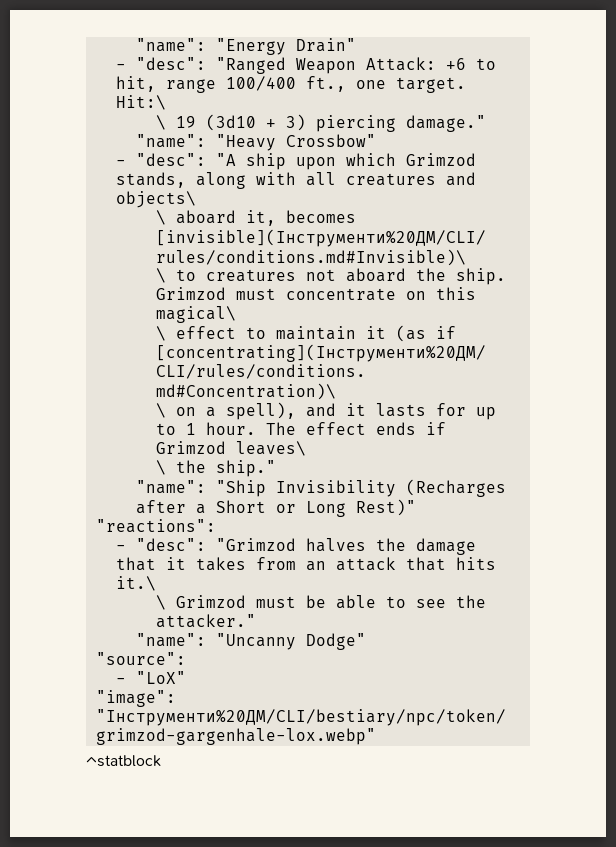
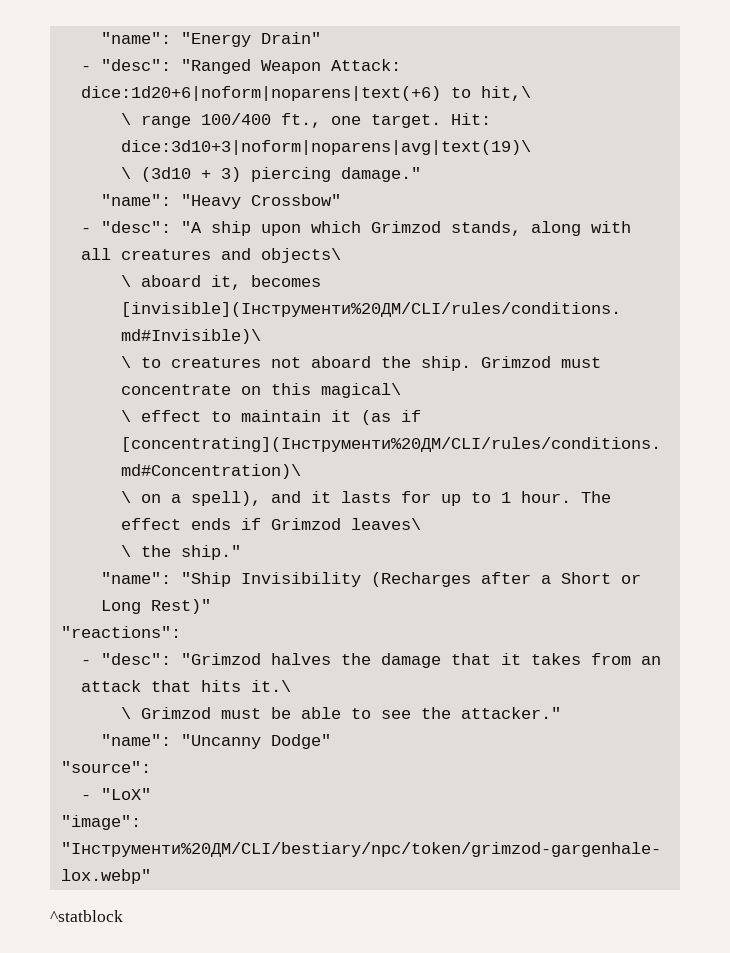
- - "desc": "Ranged Weapon Attack: +6 to hit, range 100/400 ft., one target.
+ - "desc": "Ranged Weapon Attack: dice:1d20+6|noform|noparens|text(+6) to hit,\
+ \ range 100/400 ft., one target.
- Hit:\
- \ 19 (3d10 + 3) piercing damage."
+ Hit: dice:3d10+3|noform|noparens|avg|text(19)\
+ \ (3d10 + 3) piercing damage."

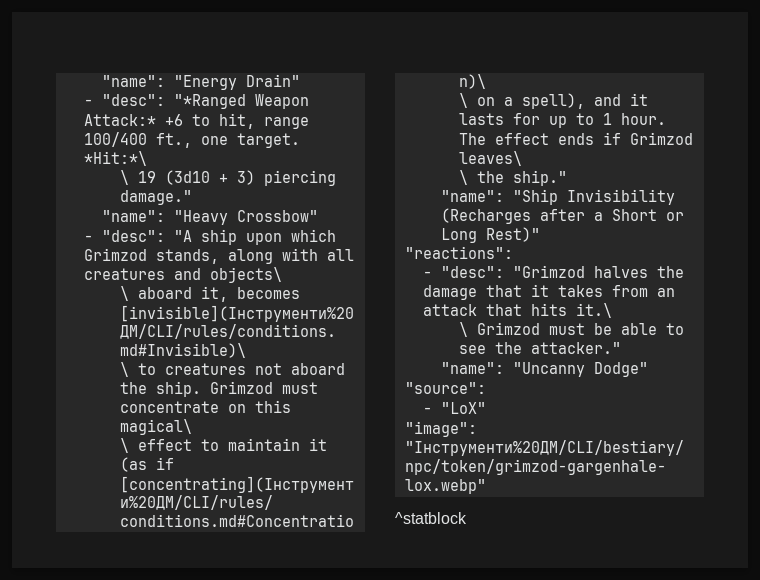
- - "desc": "Ranged Weapon Attack: dice:1d20+6|noform|noparens|text(+6) to hit,\
- \ range 100/400 ft., one target.
+ - "desc": "*Ranged Weapon Attack:* +6 to hit, range 100/400 ft., one target.
- Hit: dice:3d10+3|noform|noparens|avg|text(19)\
- \ (3d10 + 3) piercing damage."
+ *Hit:*\
+ \ 19 (3d10 + 3) piercing damage."

